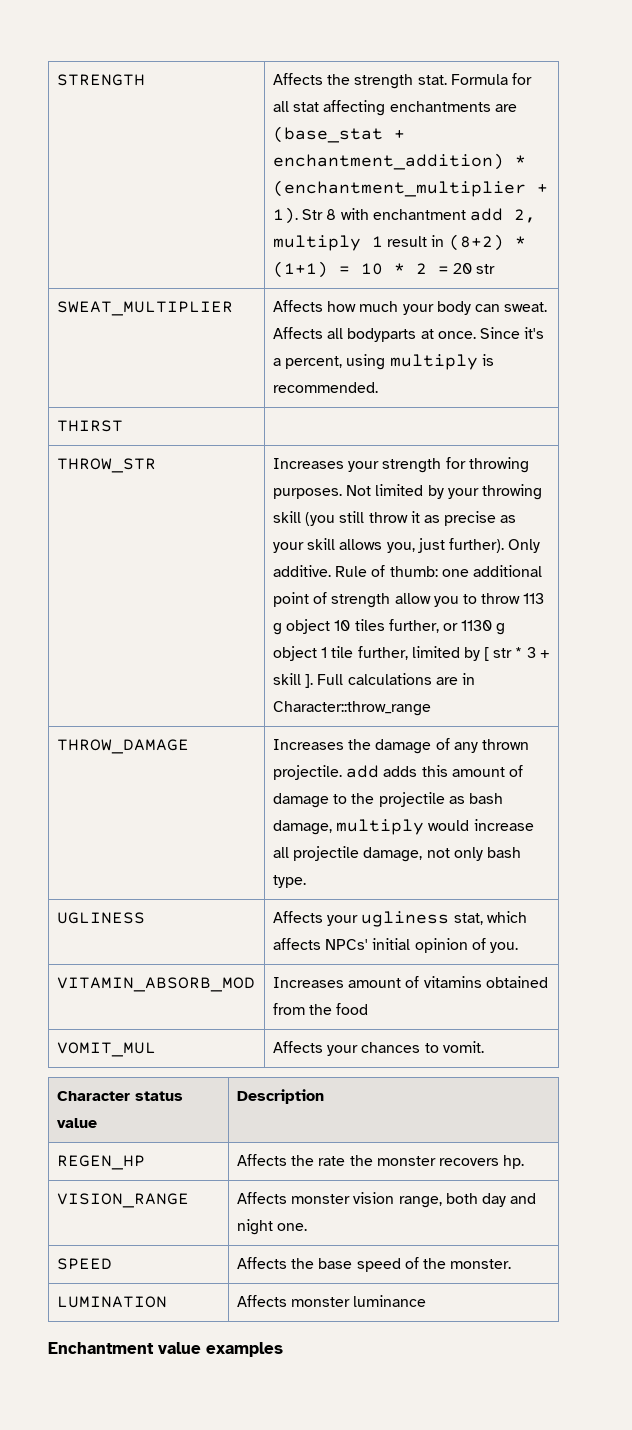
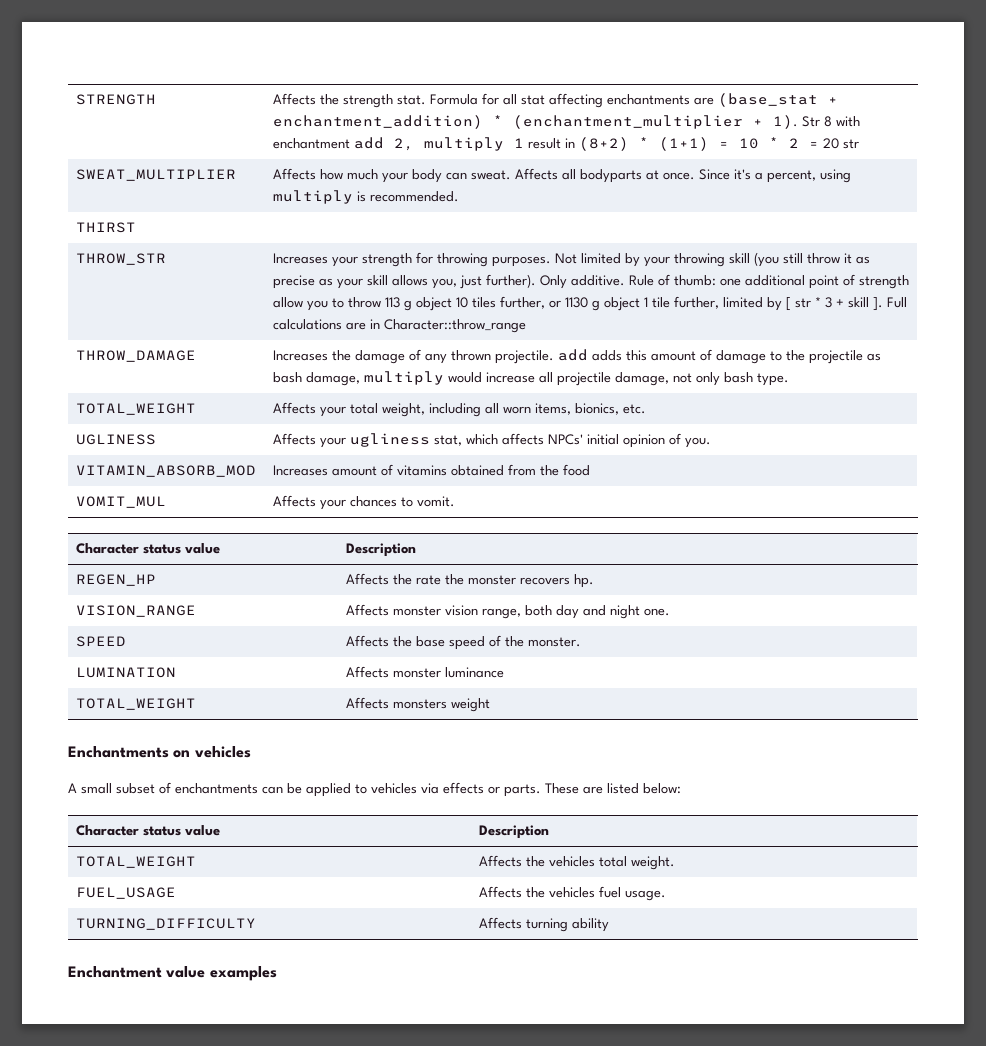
+ TOTAL_WEIGHT | Affects your total weight, including all worn items, bionics, etc.
+ TOTAL_WEIGHT | Affects monsters weight
+ Enchantments on vehicles
+ A small subset of enchantments can be applied to vehicles via effects or parts. These are listed below:
+ Character status value | Description
+ TOTAL_WEIGHT | Affects the vehicles total weight.
+ FUEL_USAGE | Affects the vehicles fuel usage.
+ TURNING_DIFFICULTY | Affects turning ability

